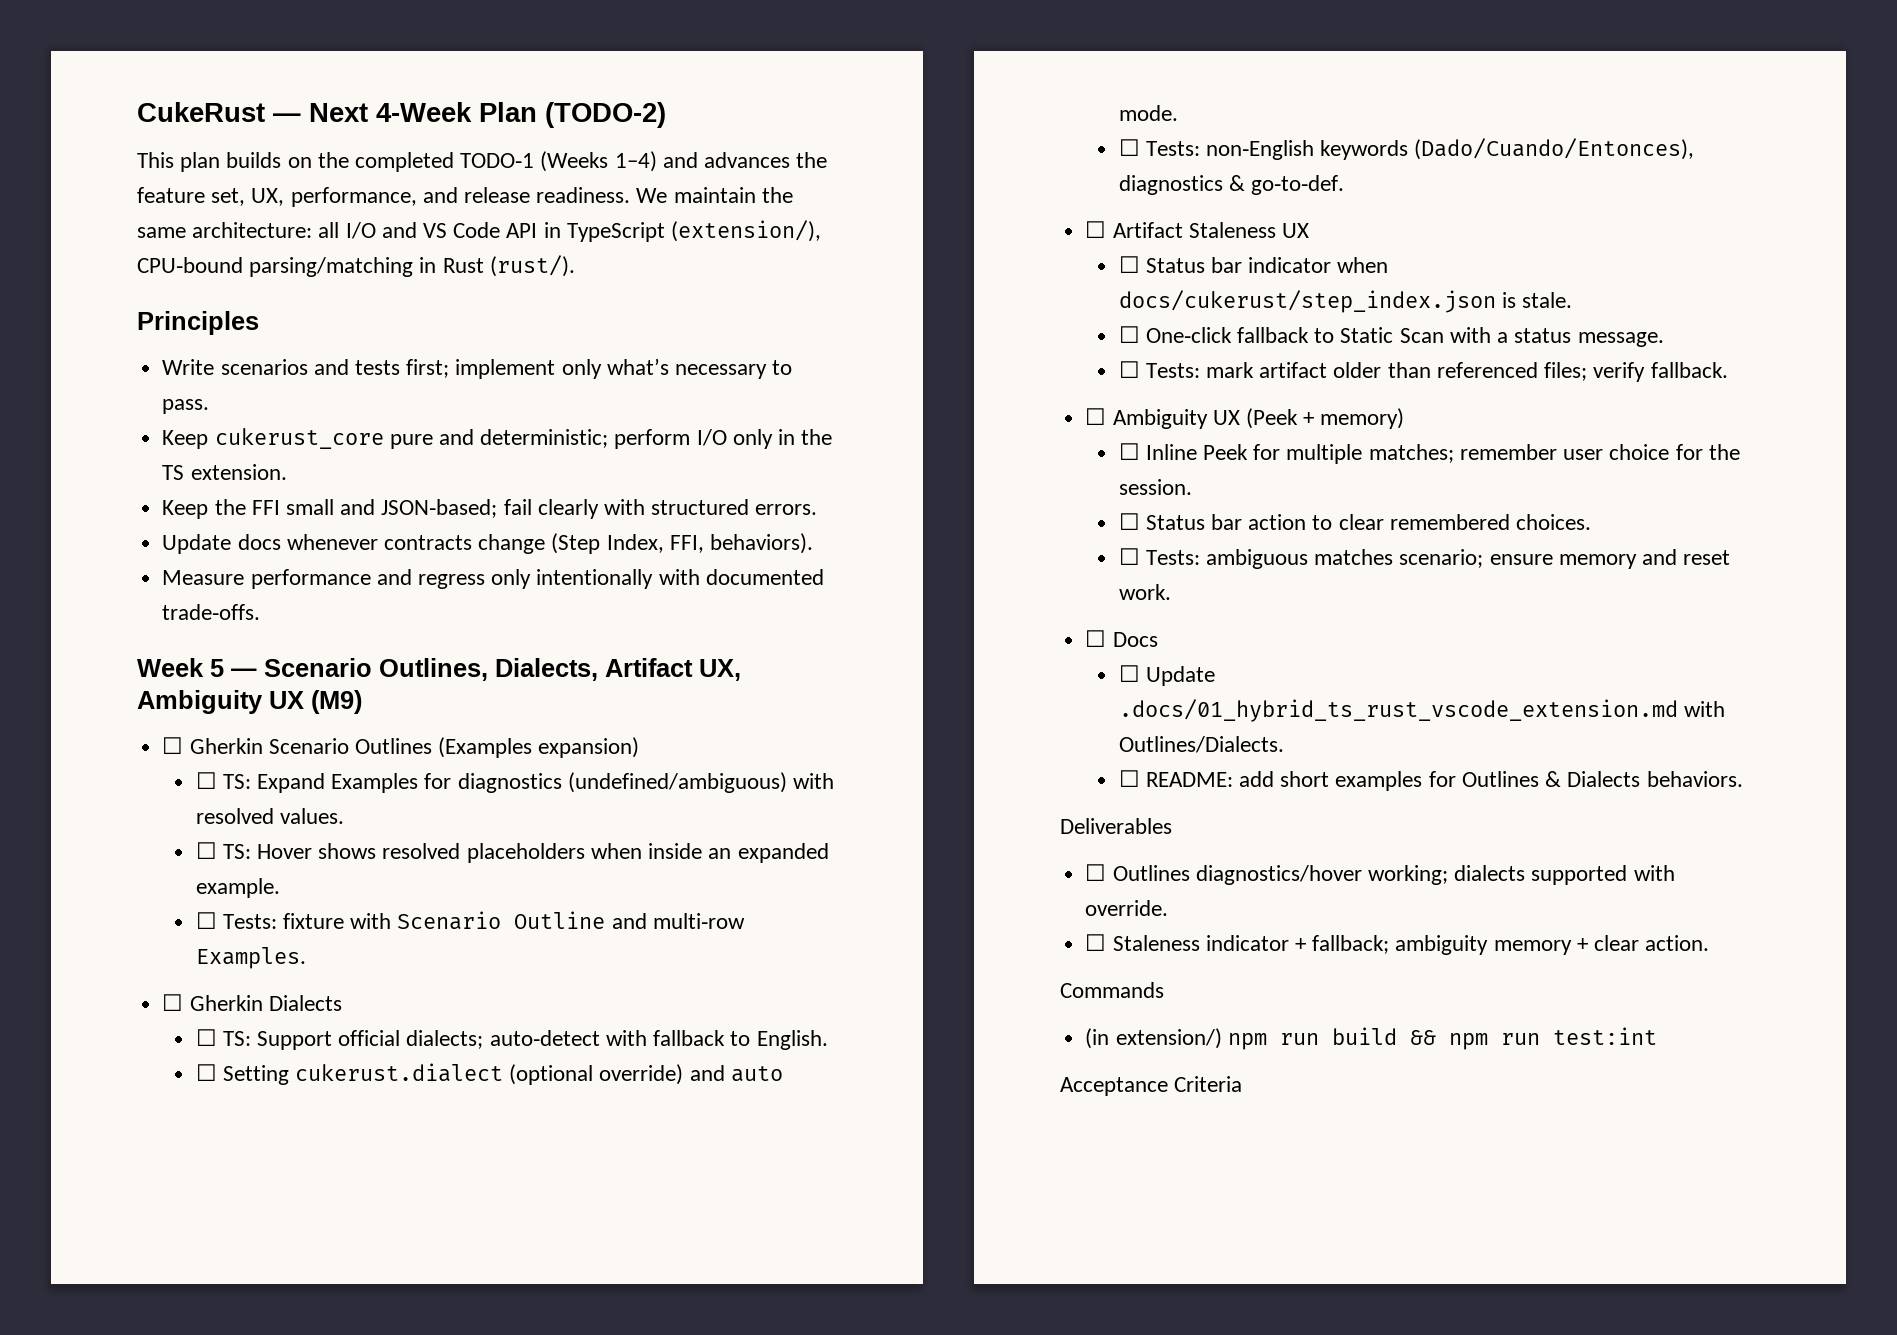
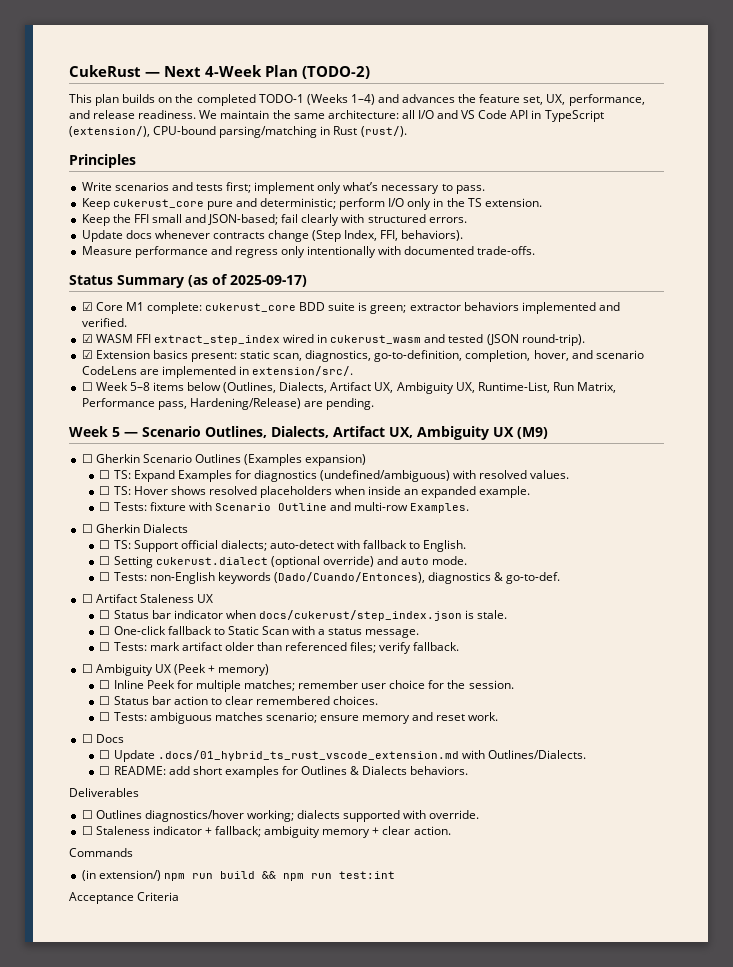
+ Status Summary (as of 2025‑09‑17)
+ ☑ Core M1 complete: cukerust_core BDD suite is green; extractor behaviors implemented and verified.
+ ☑ WASM FFI extract_step_index wired in cukerust_wasm and tested (JSON round‑trip).
+ ☑ Extension basics present: static scan, diagnostics, go‑to‑definition, completion, hover, and scenario CodeLens are implemented in extension/src/.
+ ☐ Week 5–8 items below (Outlines, Dialects, Artifact UX, Ambiguity UX, Runtime‑List, Run Matrix, Performance pass, Hardening/Release) are pending.

